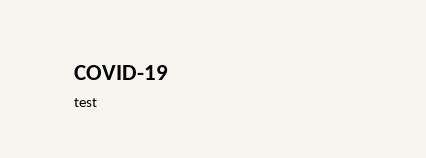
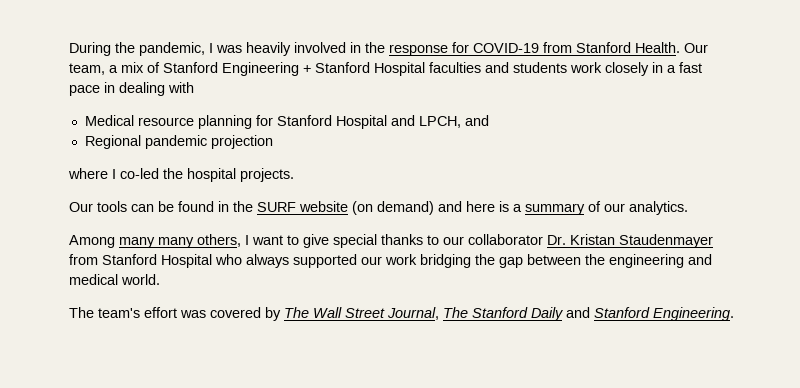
- COVID-19
- test
+ During the pandemic, I was heavily involved in the response for COVID-19 from Stanford Health. Our team, a mix of Stanford Engineering + Stanford Hospital faculties and students work closely in a fast pace in dealing with
+ Medical resource planning for Stanford Hospital and LPCH, and
+ Regional pandemic projection
+ where I co-led the hospital projects.
+ Our tools can be found in the SURF website (on demand) and here is a summary of our analytics.
+ Among many many others, I want to give special thanks to our collaborator Dr. Kristan Staudenmayer from Stanford Hospital who always supported our work bridging the gap between the engineering and medical world.
+ The team's effort was covered by The Wall Street Journal, The Stanford Daily and Stanford Engineering.

